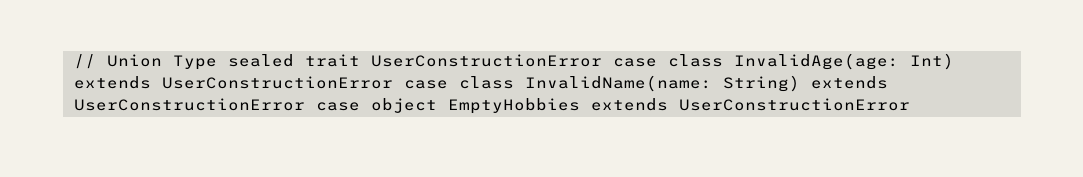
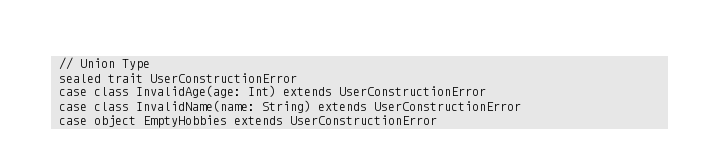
- // Union Type sealed trait UserConstructionError case class InvalidAge(age: Int) extends UserConstructionError case class InvalidName(name: String) extends UserConstructionError case object EmptyHobbies extends UserConstructionError
+ // Union Type
+ sealed trait UserConstructionError
+ case class InvalidAge(age: Int) extends UserConstructionError
+ case class InvalidName(name: String) extends UserConstructionError
+ case object EmptyHobbies extends UserConstructionError

